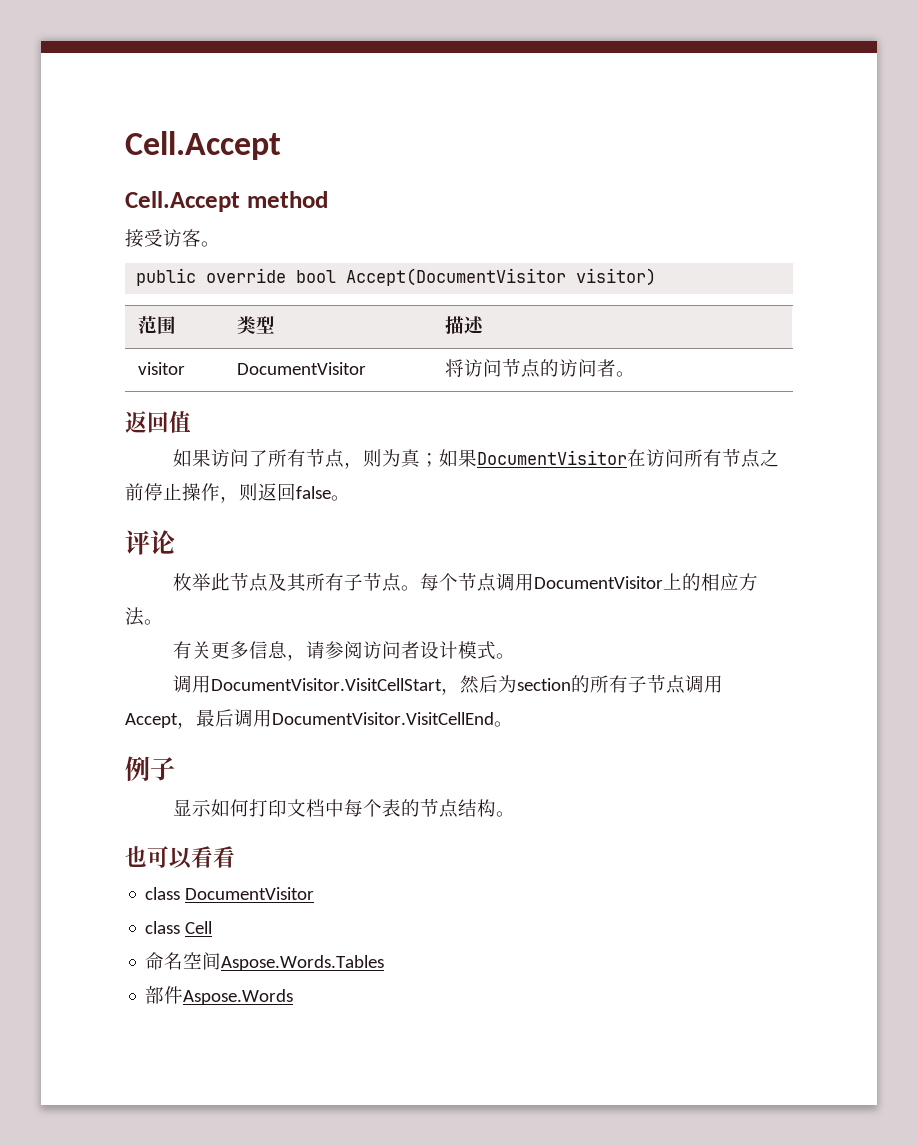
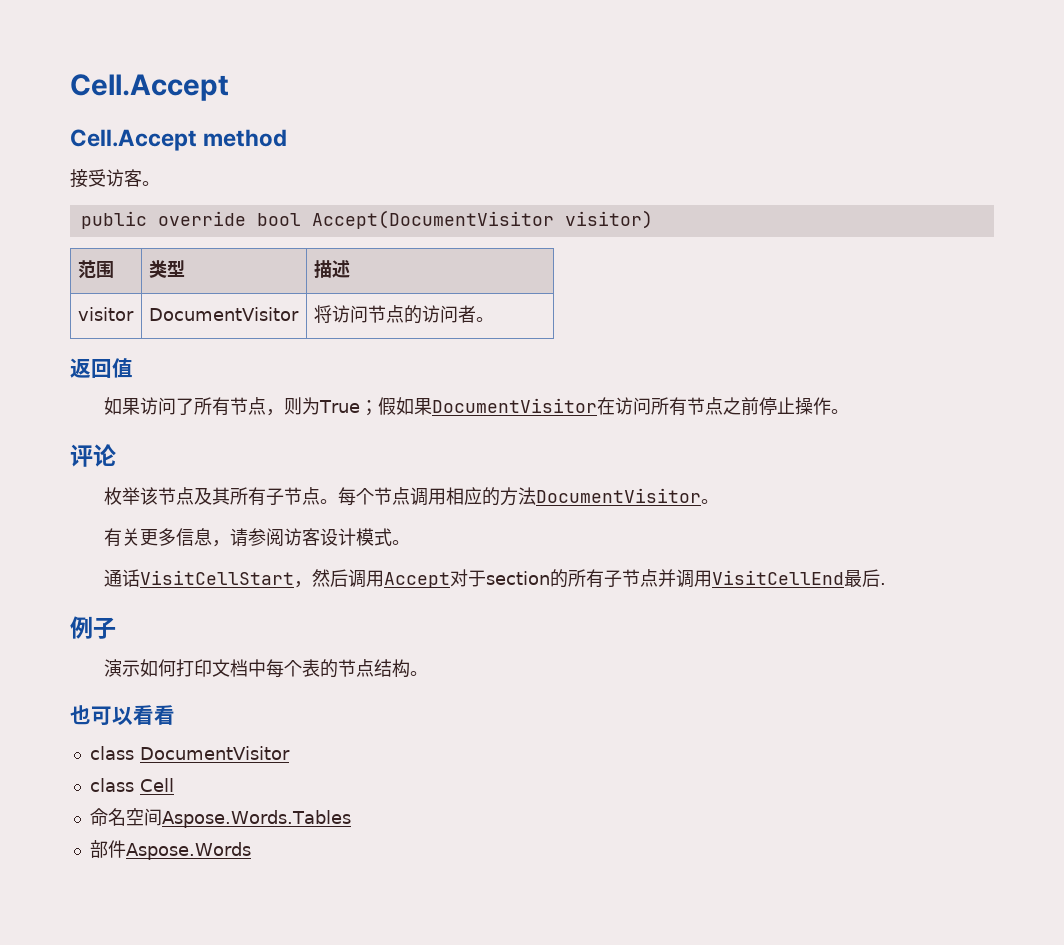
- 如果访问了所有节点，则为真；如果DocumentVisitor在访问所有节点之前停止操作，则返回false。
+ 如果访问了所有节点，则为True；假如果DocumentVisitor在访问所有节点之前停止操作。
- 枚举此节点及其所有子节点。
+ 枚举该节点及其所有子节点。
- 每个节点调用DocumentVisitor上的相应方法。
+ 每个节点调用相应的方法DocumentVisitor。
- 有关更多信息，请参阅访问者设计模式。
+ 有关更多信息，请参阅访客设计模式。
- 调用DocumentVisitor.VisitCellStart，然后为section的所有子节点调用Accept，最后调用DocumentVisitor.VisitCellEnd。
+ 通话VisitCellStart，然后调用Accept对于section的所有子节点并调用VisitCellEnd最后.
- 显示如何打印文档中每个表的节点结构。
+ 演示如何打印文档中每个表的节点结构。

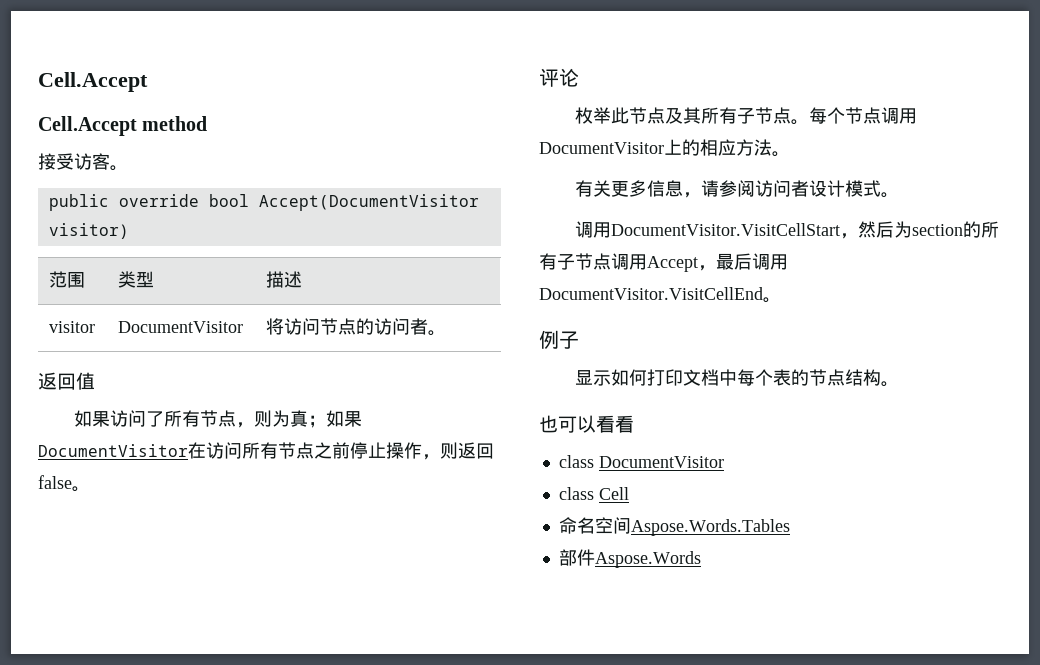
- 如果访问了所有节点，则为True；假如果DocumentVisitor在访问所有节点之前停止操作。
+ 如果访问了所有节点，则为真；如果DocumentVisitor在访问所有节点之前停止操作，则返回false。
- 枚举该节点及其所有子节点。
+ 枚举此节点及其所有子节点。
- 每个节点调用相应的方法DocumentVisitor。
+ 每个节点调用DocumentVisitor上的相应方法。
- 有关更多信息，请参阅访客设计模式。
+ 有关更多信息，请参阅访问者设计模式。
- 通话VisitCellStart，然后调用Accept对于section的所有子节点并调用VisitCellEnd最后.
+ 调用DocumentVisitor.VisitCellStart，然后为section的所有子节点调用Accept，最后调用DocumentVisitor.VisitCellEnd。
- 演示如何打印文档中每个表的节点结构。
+ 显示如何打印文档中每个表的节点结构。

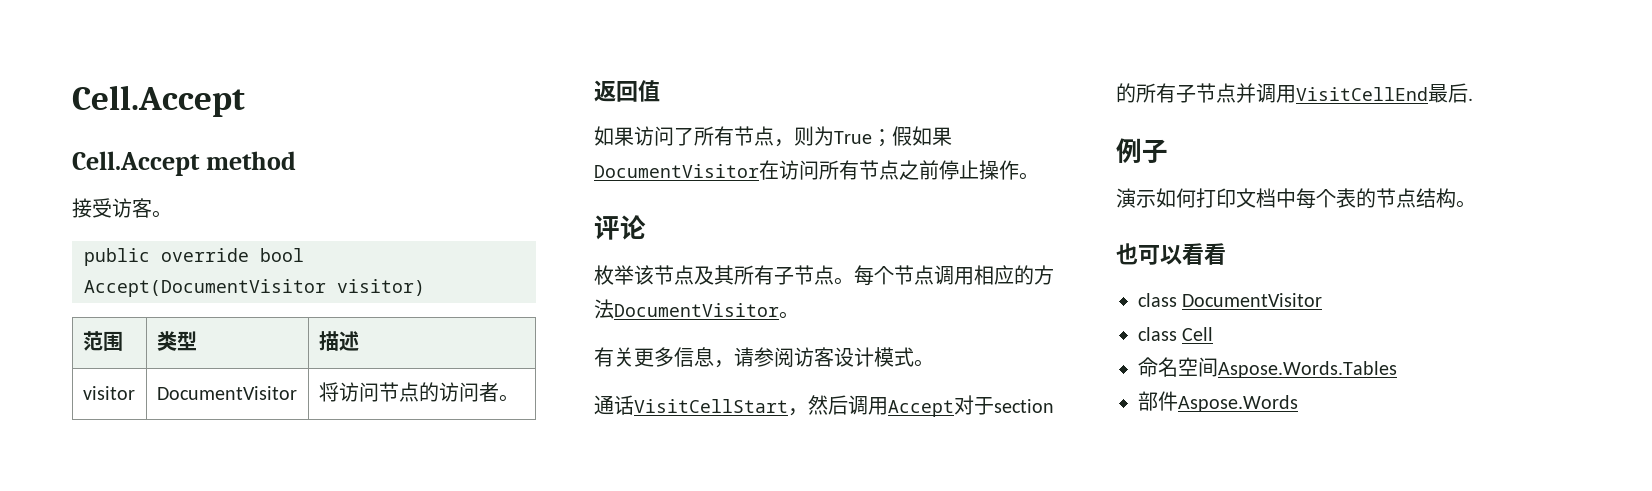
- 如果访问了所有节点，则为真；如果DocumentVisitor在访问所有节点之前停止操作，则返回false。
+ 如果访问了所有节点，则为True；假如果DocumentVisitor在访问所有节点之前停止操作。
- 枚举此节点及其所有子节点。
+ 枚举该节点及其所有子节点。
- 每个节点调用DocumentVisitor上的相应方法。
+ 每个节点调用相应的方法DocumentVisitor。
- 有关更多信息，请参阅访问者设计模式。
+ 有关更多信息，请参阅访客设计模式。
- 调用DocumentVisitor.VisitCellStart，然后为section的所有子节点调用Accept，最后调用DocumentVisitor.VisitCellEnd。
+ 通话VisitCellStart，然后调用Accept对于section的所有子节点并调用VisitCellEnd最后.
- 显示如何打印文档中每个表的节点结构。
+ 演示如何打印文档中每个表的节点结构。

